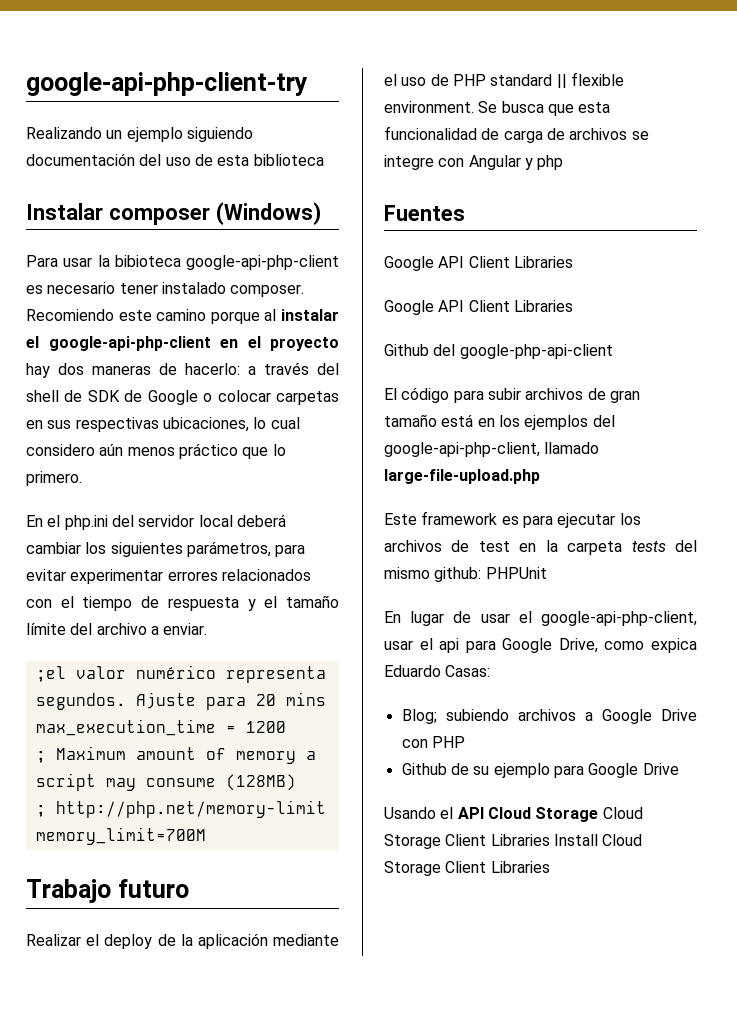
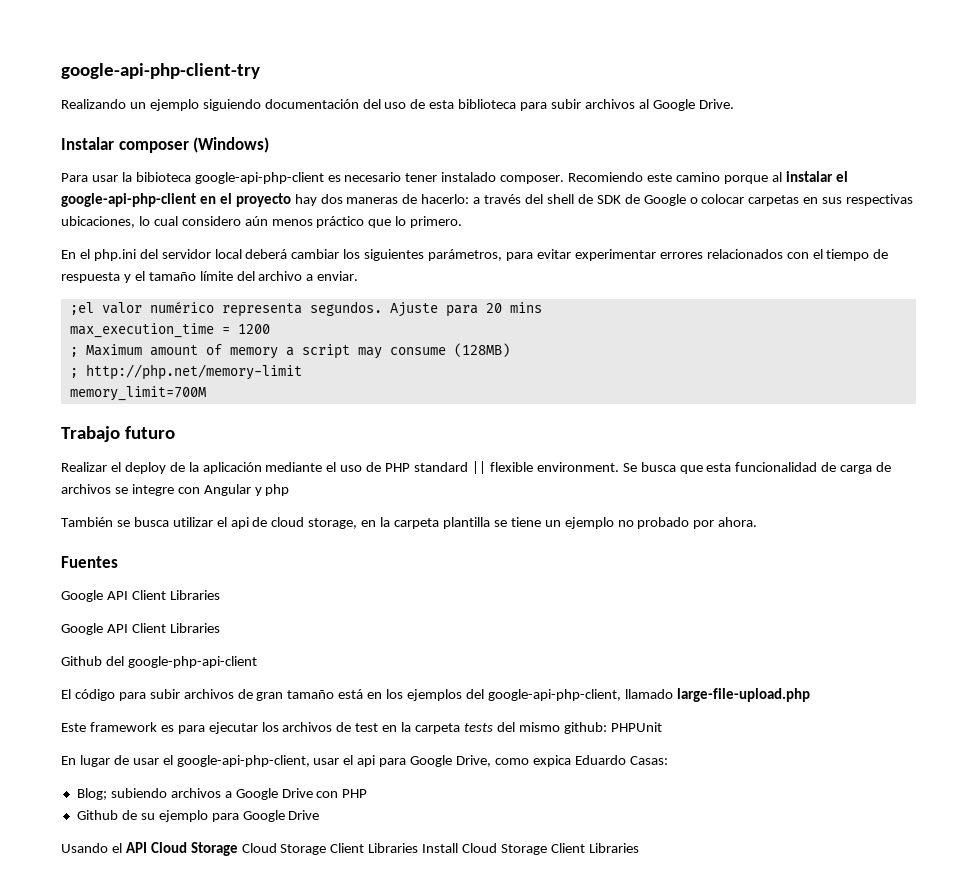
- Realizando un ejemplo siguiendo documentación del uso de esta biblioteca
+ Realizando un ejemplo siguiendo documentación del uso de esta biblioteca para subir archivos al Google Drive.
+ También se busca utilizar el api de cloud storage, en la carpeta plantilla se tiene un ejemplo no probado por ahora.

